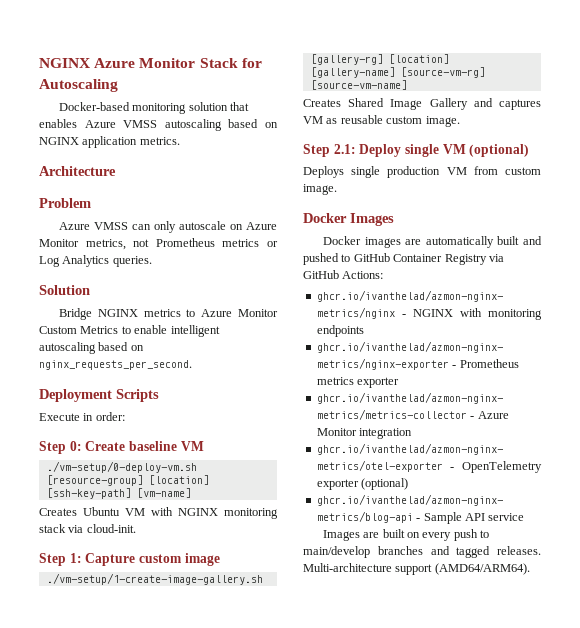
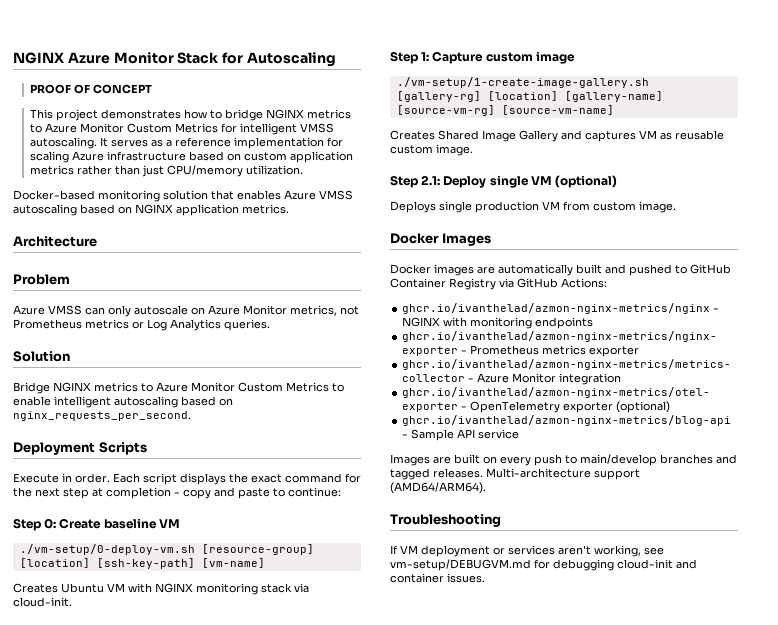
+ PROOF OF CONCEPT
+ This project demonstrates how to bridge NGINX metrics to Azure Monitor Custom Metrics for intelligent VMSS autoscaling. It serves as a reference implementation for scaling Azure infrastructure based on custom application metrics rather than just CPU/memory utilization.
- Execute in order:
+ Execute in order. Each script displays the exact command for the next step at completion - copy and paste to continue:
+ Troubleshooting
+ If VM deployment or services aren't working, see vm-setup/DEBUGVM.md for debugging cloud-init and container issues.

